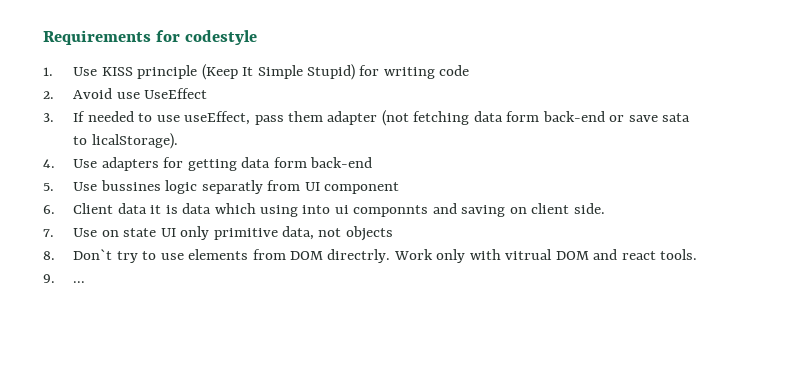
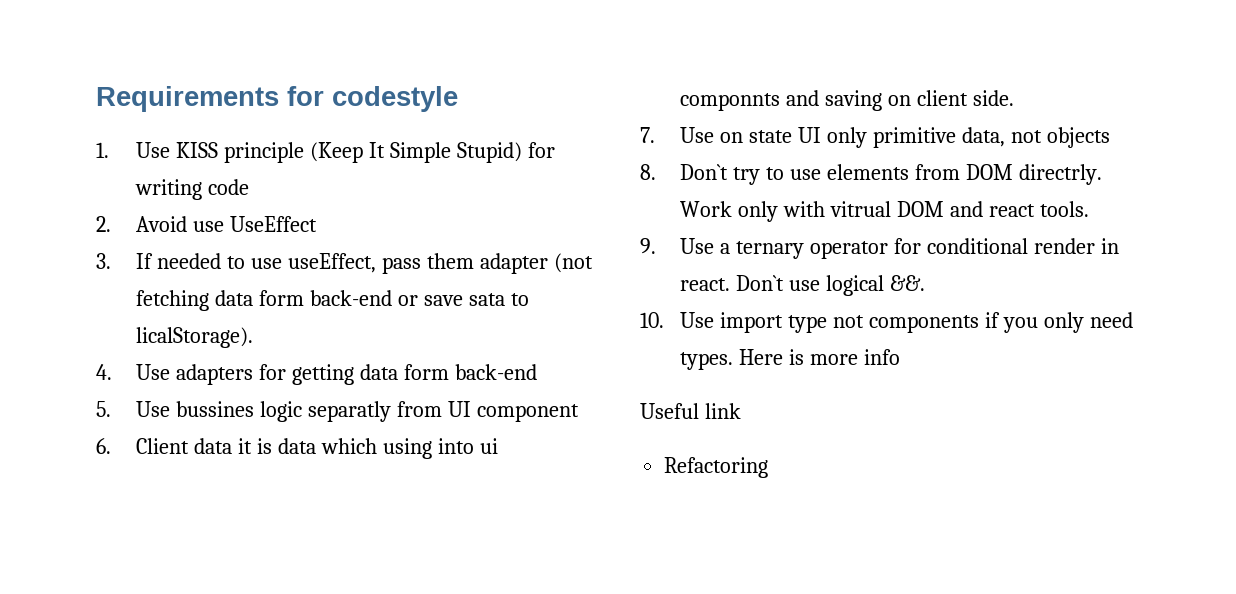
- 9. ...
+ 9. Use a ternary operator for conditional render in react. Don`t use logical &&.
+ 10. Use import type not components if you only need types. Here is more info
+ Useful link
+ Refactoring

